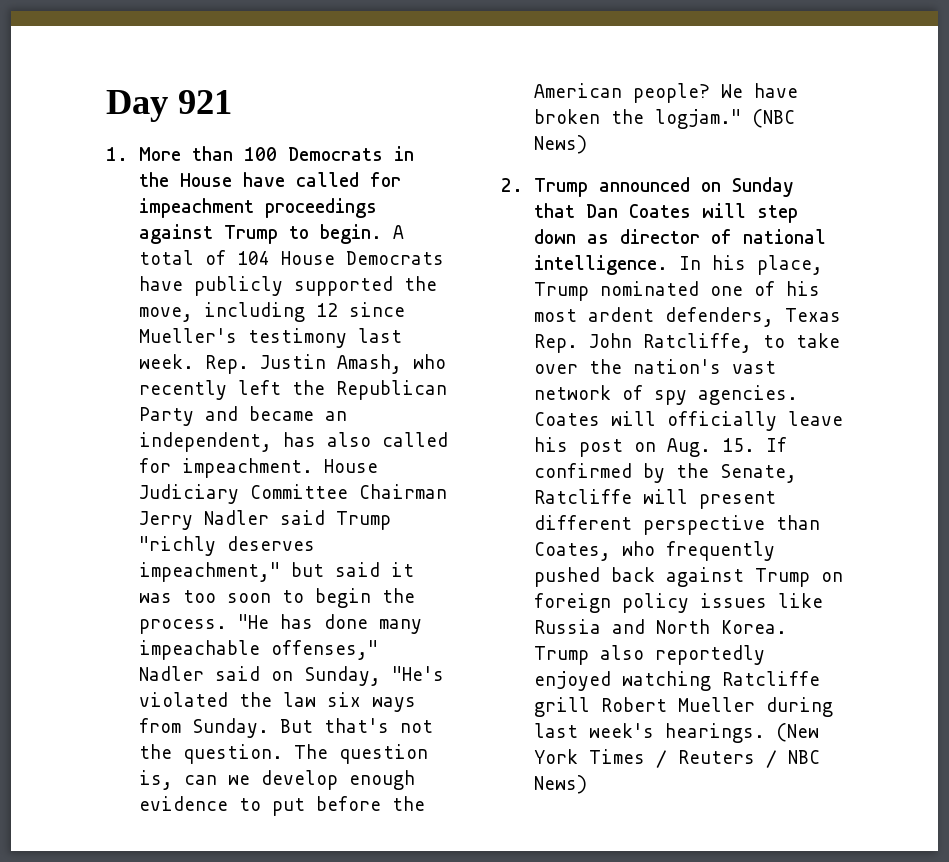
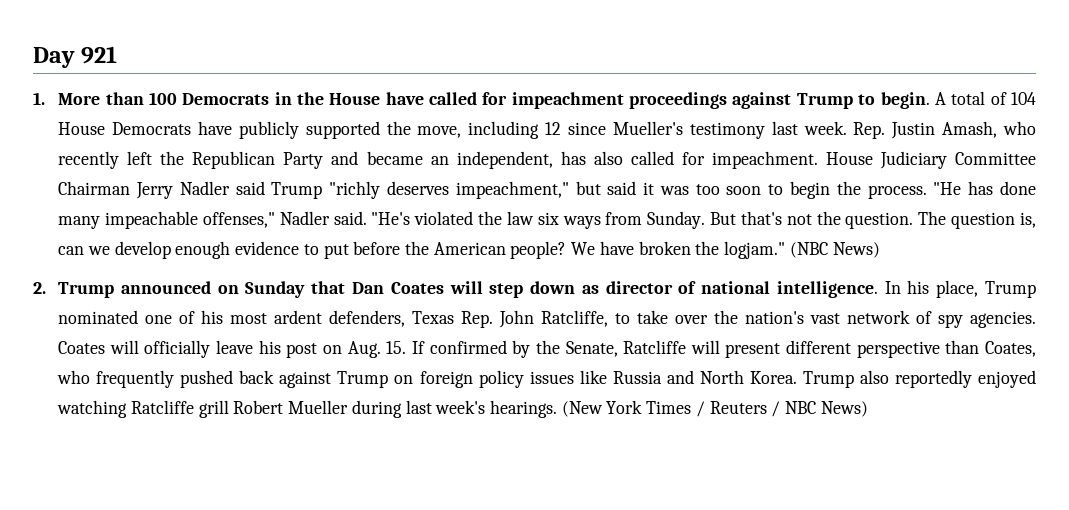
- "He has done many impeachable offenses," Nadler said on Sunday, "He's violated the law six ways from Sunday.
+ "He has done many impeachable offenses," Nadler said. "He's violated the law six ways from Sunday.

